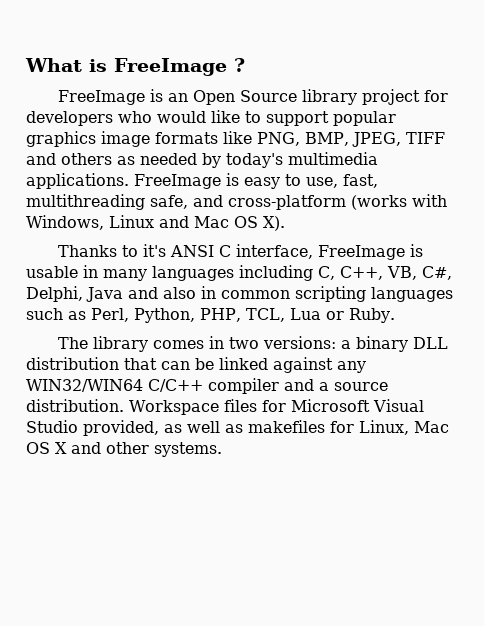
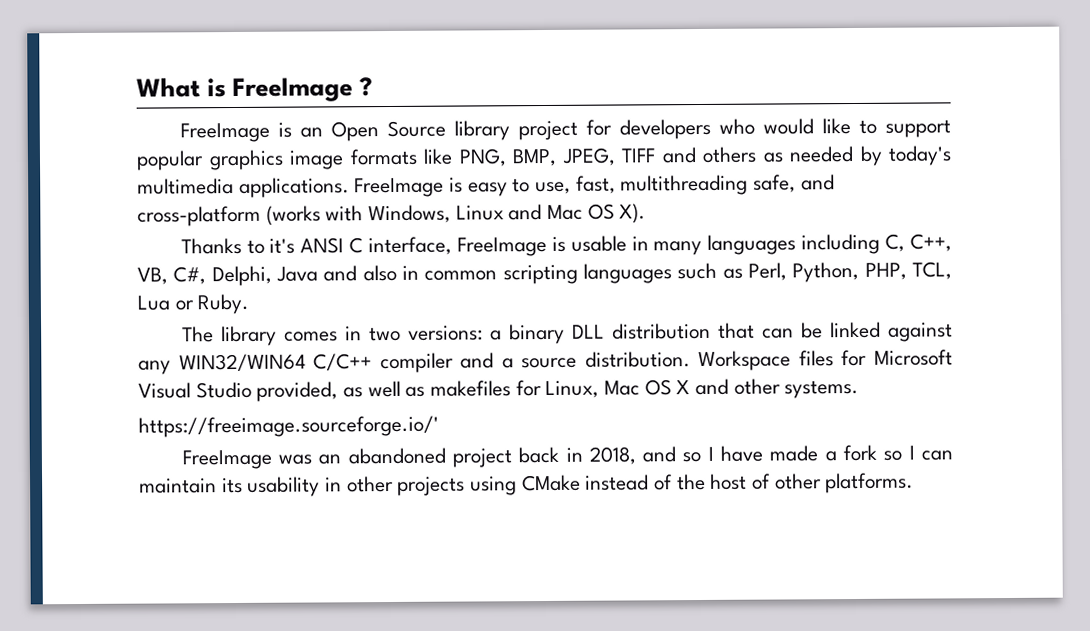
+ https://freeimage.sourceforge.io/'
+ FreeImage was an abandoned project back in 2018, and so I have made a fork so I can maintain its usability in other projects using CMake instead of the host of other platforms.

